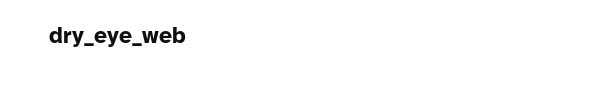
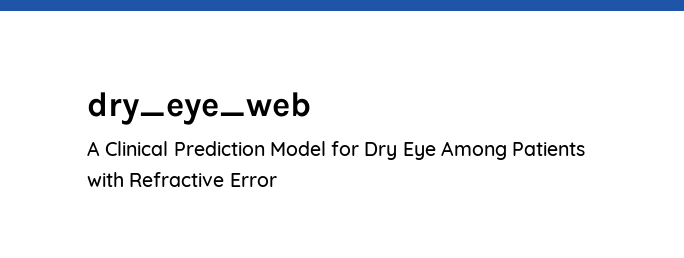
+ A Clinical Prediction Model for Dry Eye Among Patients with Refractive Error

